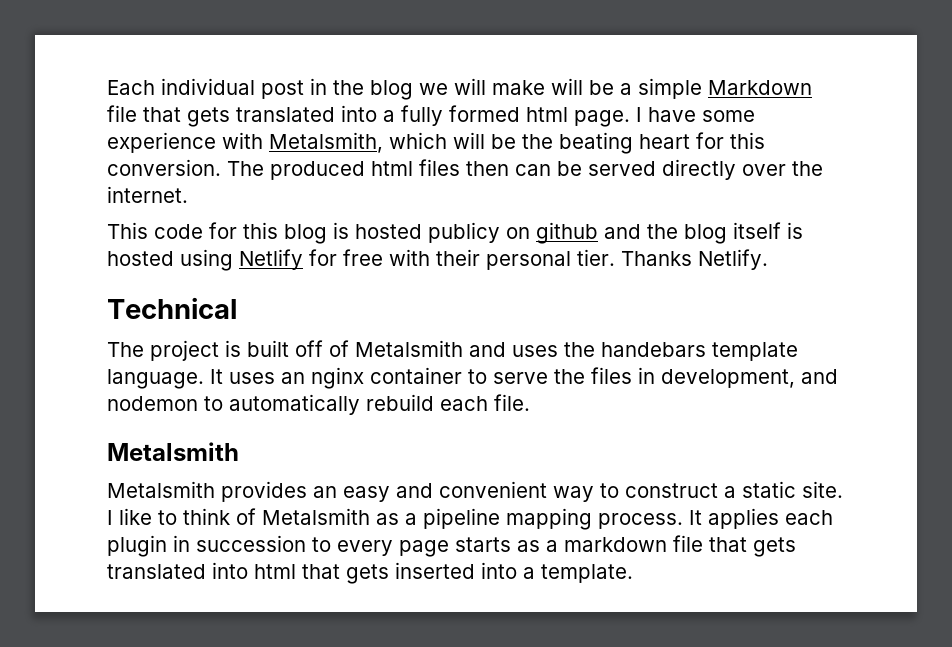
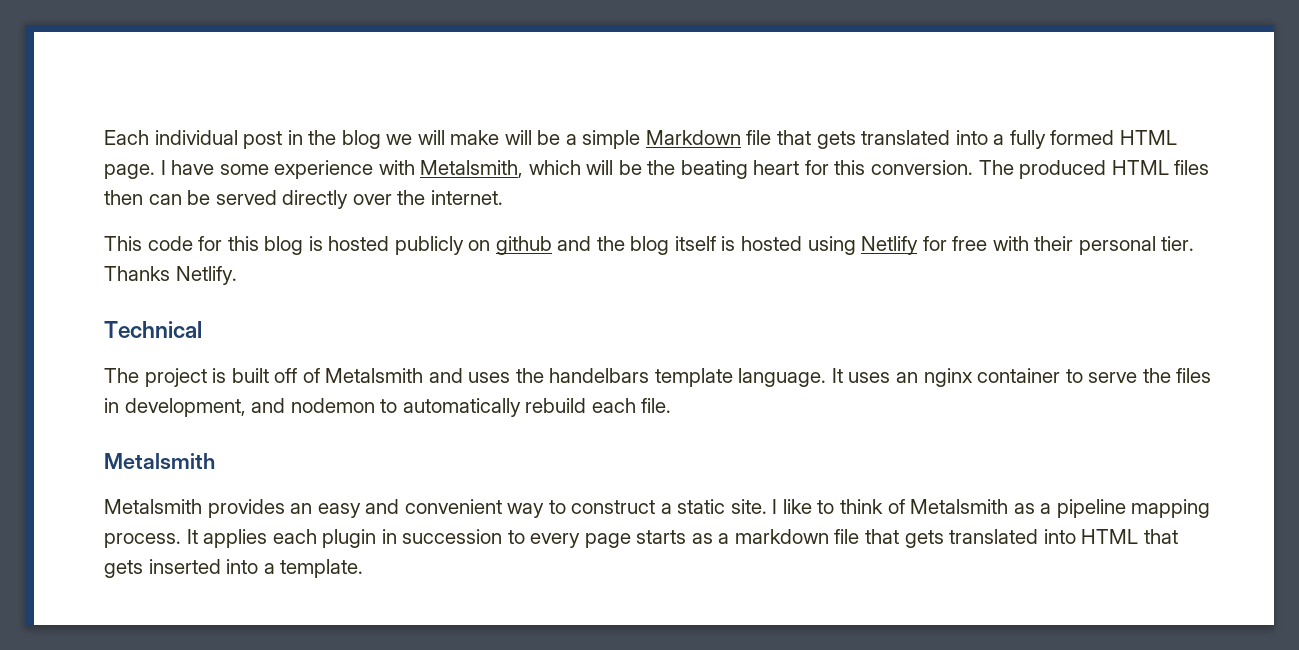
- Each individual post in the blog we will make will be a simple Markdown file that gets translated into a fully formed html page.
+ Each individual post in the blog we will make will be a simple Markdown file that gets translated into a fully formed HTML page.
- The produced html files then can be served directly over the internet.
+ The produced HTML files then can be served directly over the internet.
- This code for this blog is hosted publicy on github and the blog itself is hosted using Netlify for free with their personal tier.
+ This code for this blog is hosted publicly on github and the blog itself is hosted using Netlify for free with their personal tier.
- The project is built off of Metalsmith and uses the handebars template language.
+ The project is built off of Metalsmith and uses the handelbars template language.
- It applies each plugin in succession to every page starts as a markdown file that gets translated into html that gets inserted into a template.
+ It applies each plugin in succession to every page starts as a markdown file that gets translated into HTML that gets inserted into a template.

